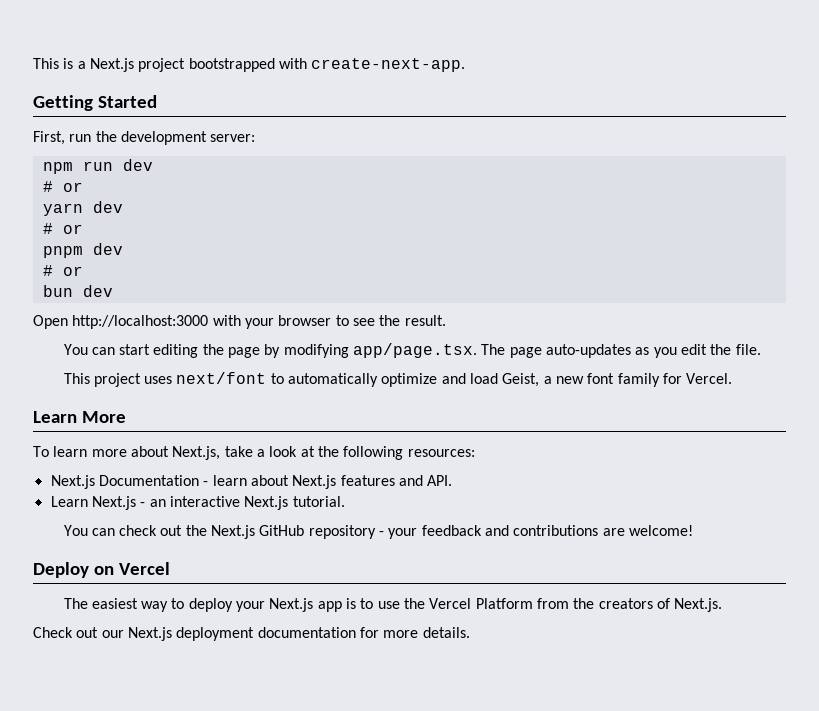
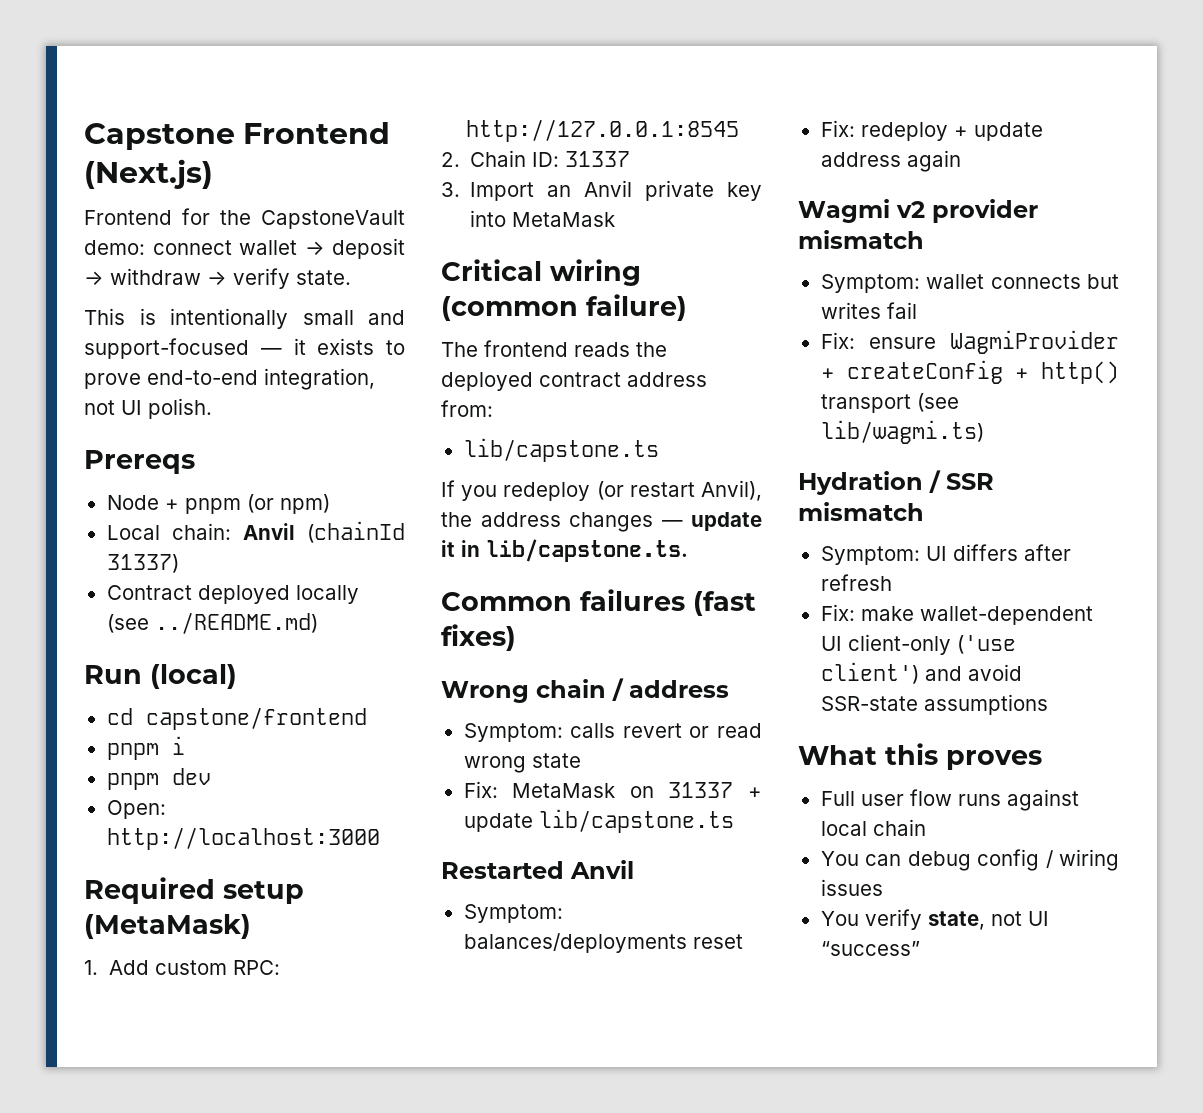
- This is a Next.js project bootstrapped with create-next-app.
- Getting Started
- First, run the development server:
- npm run dev
- # or
- yarn dev
- # or
+ Capstone Frontend (Next.js)
+ Frontend for the CapstoneVault demo: connect wallet → deposit → withdraw → verify state.
+ This is intentionally small and support-focused — it exists to prove end-to-end integration, not UI polish.
+ Prereqs
+ Node + pnpm (or npm)
+ Local chain: Anvil (chainId 31337)
+ Contract deployed locally (see ../README.md)
+ Run (local)
+ cd capstone/frontend
+ pnpm i
  pnpm dev
- # or
- bun dev
- Open http://localhost:3000 with your browser to see the result.
- You can start editing the page by modifying app/page.tsx. The page auto-updates as you edit the file.
- This project uses next/font to automatically optimize and load Geist, a new font family for Vercel.
- Learn More
- To learn more about Next.js, take a look at the following resources:
- Next.js Documentation - learn about Next.js features and API.
- Learn Next.js - an interactive Next.js tutorial.
- You can check out the Next.js GitHub repository - your feedback and contributions are welcome!
- Deploy on Vercel
- The easiest way to deploy your Next.js app is to use the Vercel Platform from the creators of Next.js.
- Check out our Next.js deployment documentation for more details.
+ Open: http://localhost:3000
+ Required setup (MetaMask)
+ 1. Add custom RPC: http://127.0.0.1:8545
+ 2. Chain ID: 31337
+ 3. Import an Anvil private key into MetaMask
+ Critical wiring (common failure)
+ The frontend reads the deployed contract address from:
+ lib/capstone.ts
+ If you redeploy (or restart Anvil), the address changes — update it in lib/capstone.ts.
+ Common failures (fast fixes)
+ Wrong chain / address
+ Symptom: calls revert or read wrong state
+ Fix: MetaMask on 31337 + update lib/capstone.ts
+ Restarted Anvil
+ Symptom: balances/deployments reset
+ Fix: redeploy + update address again
+ Wagmi v2 provider mismatch
+ Symptom: wallet connects but writes fail
+ Fix: ensure WagmiProvider + createConfig + http() transport (see lib/wagmi.ts)
+ Hydration / SSR mismatch
+ Symptom: UI differs after refresh
+ Fix: make wallet-dependent UI client-only ('use client') and avoid SSR-state assumptions
+ What this proves
+ Full user flow runs against local chain
+ You can debug config / wiring issues
+ You verify state, not UI “success”

